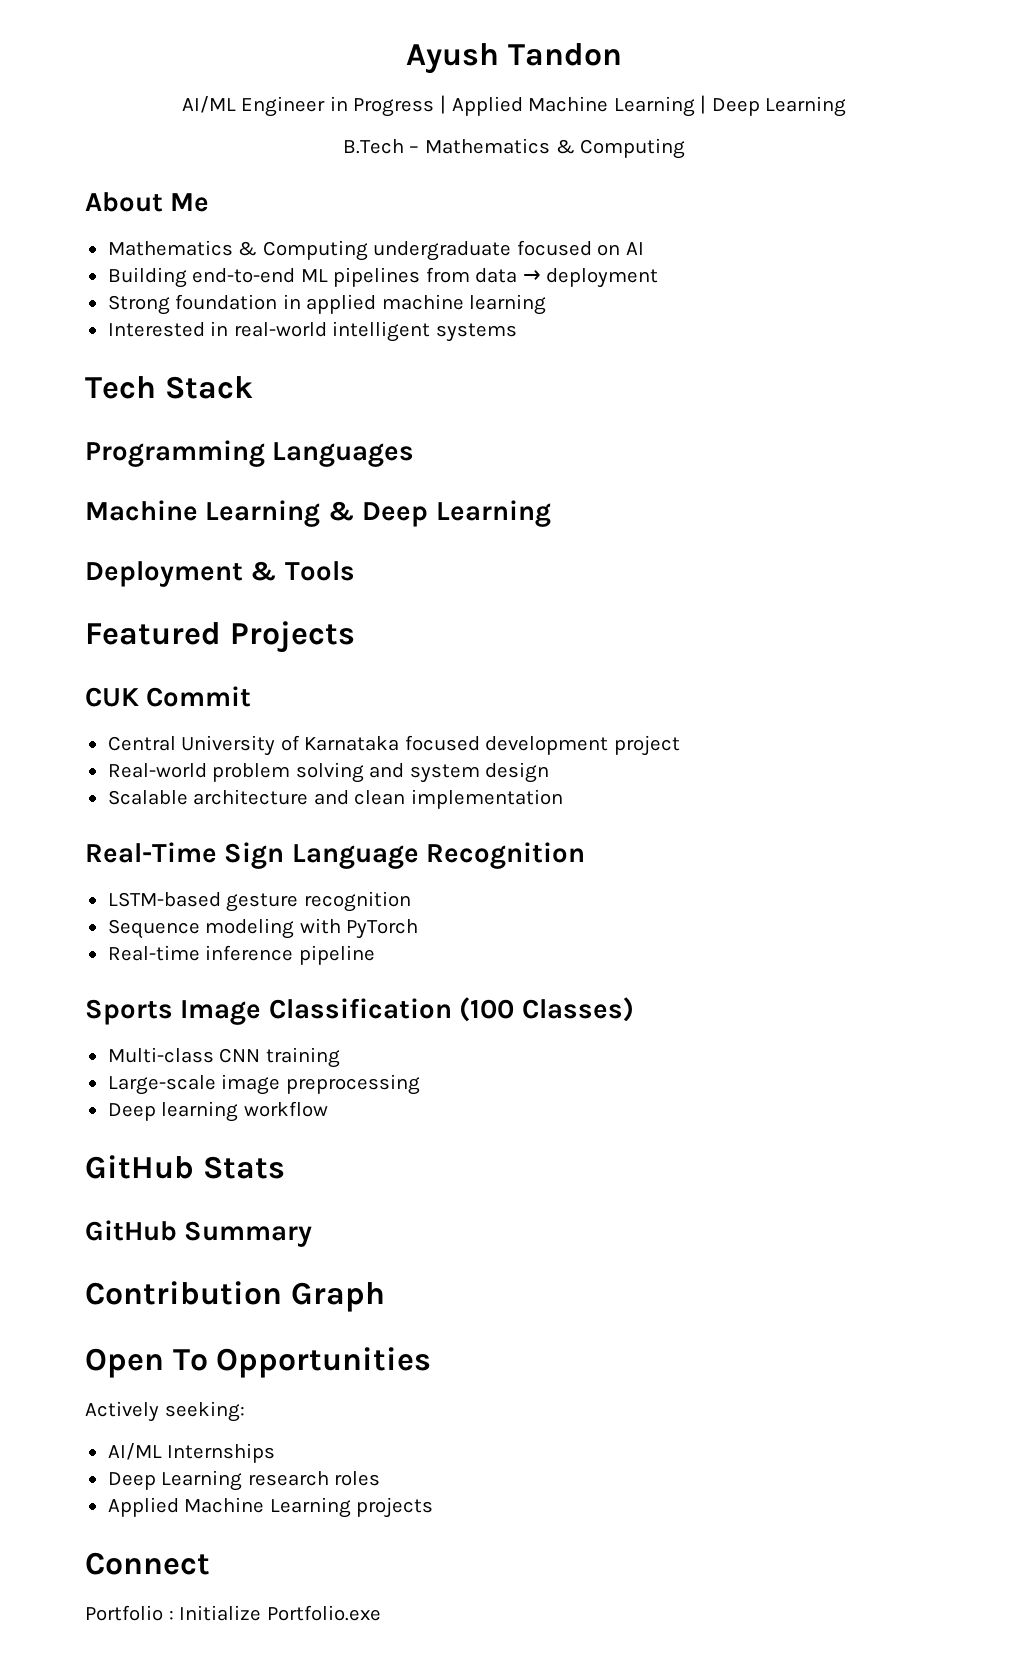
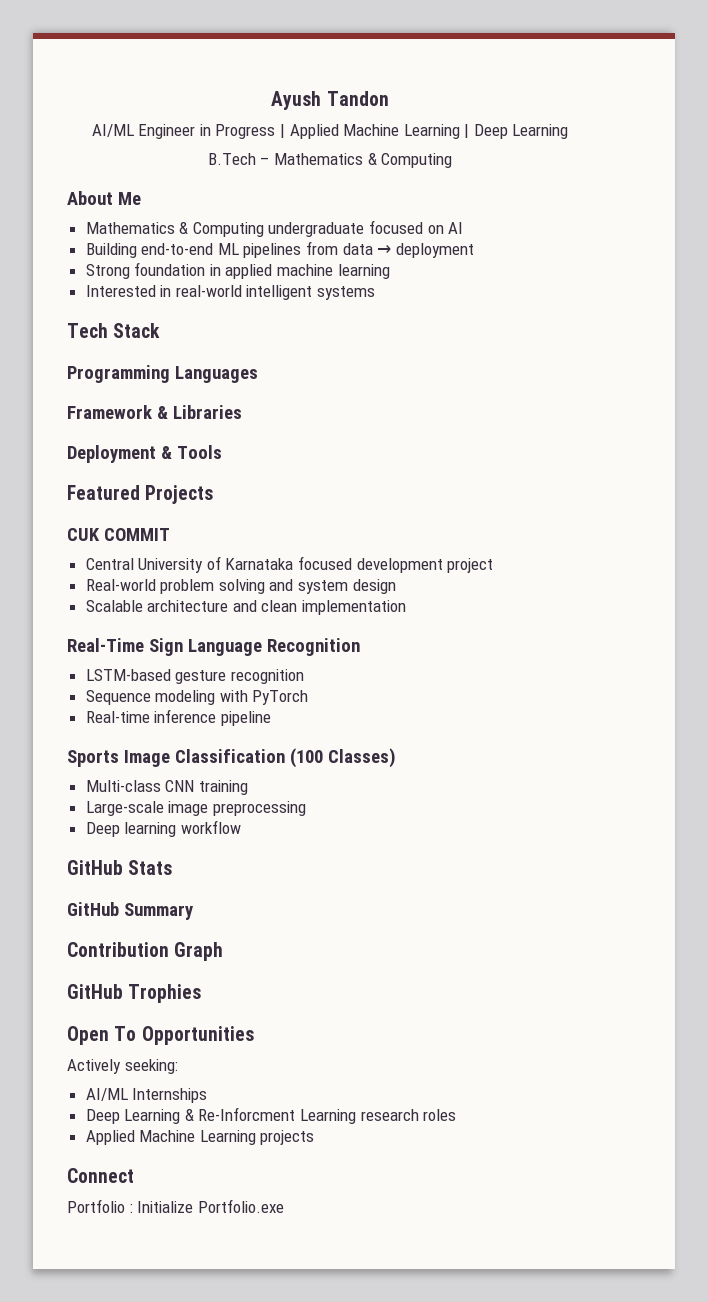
- Machine Learning & Deep Learning
+ Framework & Libraries
- CUK Commit
+ CUK COMMIT
+ GitHub Trophies
- Deep Learning research roles
+ Deep Learning & Re-Inforcment Learning research roles

